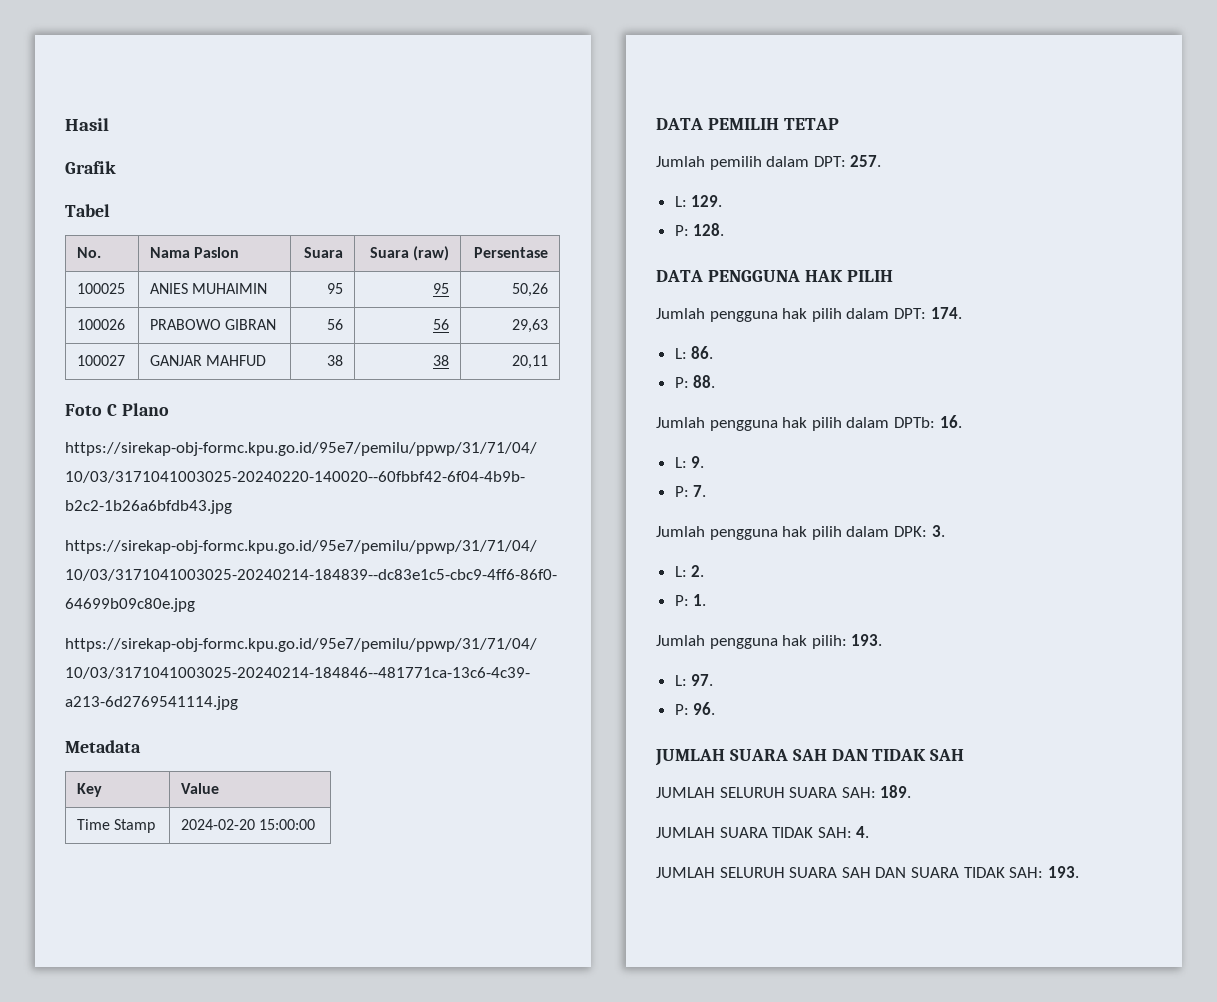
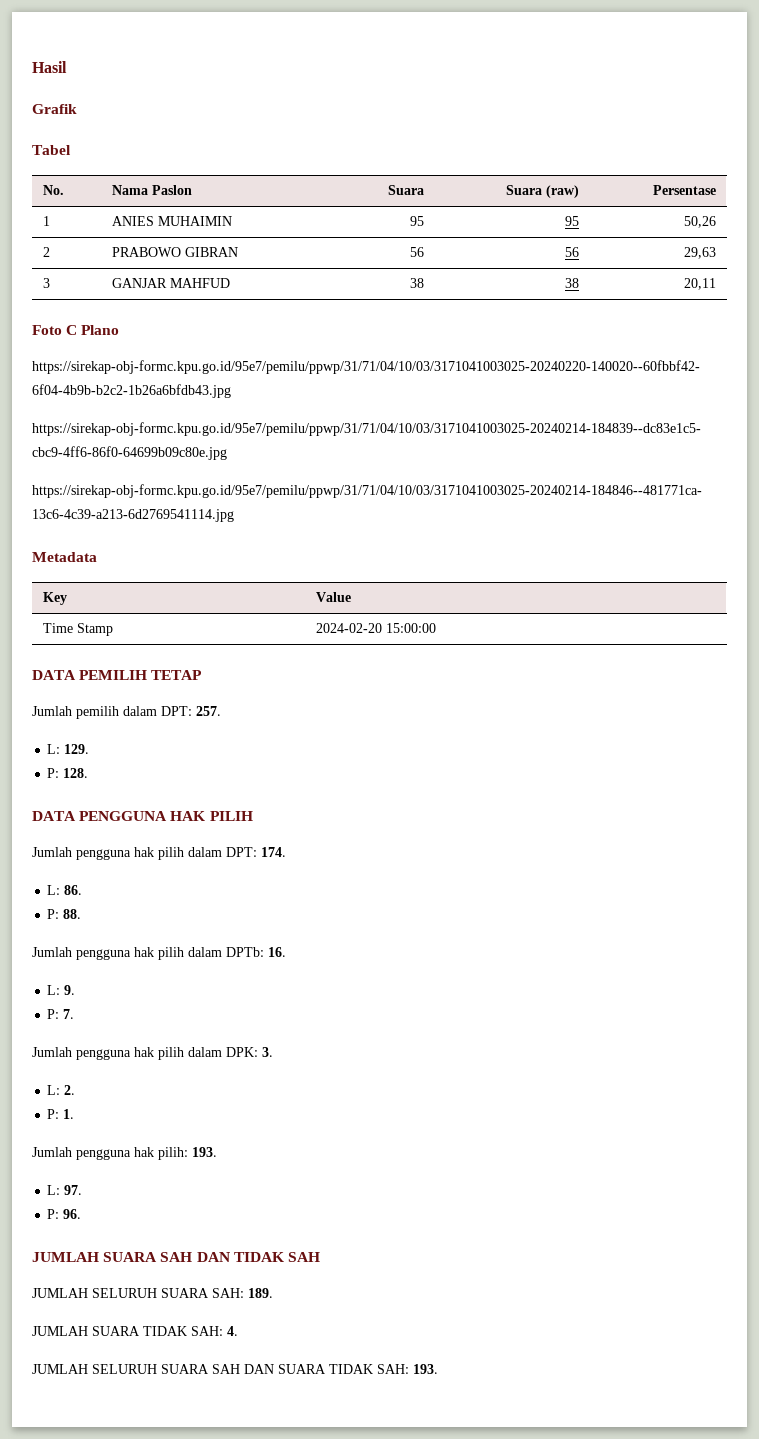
- 100025 | ANIES MUHAIMIN | 95 | 95 | 50,26
+ 1 | ANIES MUHAIMIN | 95 | 95 | 50,26
- 100026 | PRABOWO GIBRAN | 56 | 56 | 29,63
+ 2 | PRABOWO GIBRAN | 56 | 56 | 29,63
- 100027 | GANJAR MAHFUD | 38 | 38 | 20,11
+ 3 | GANJAR MAHFUD | 38 | 38 | 20,11

